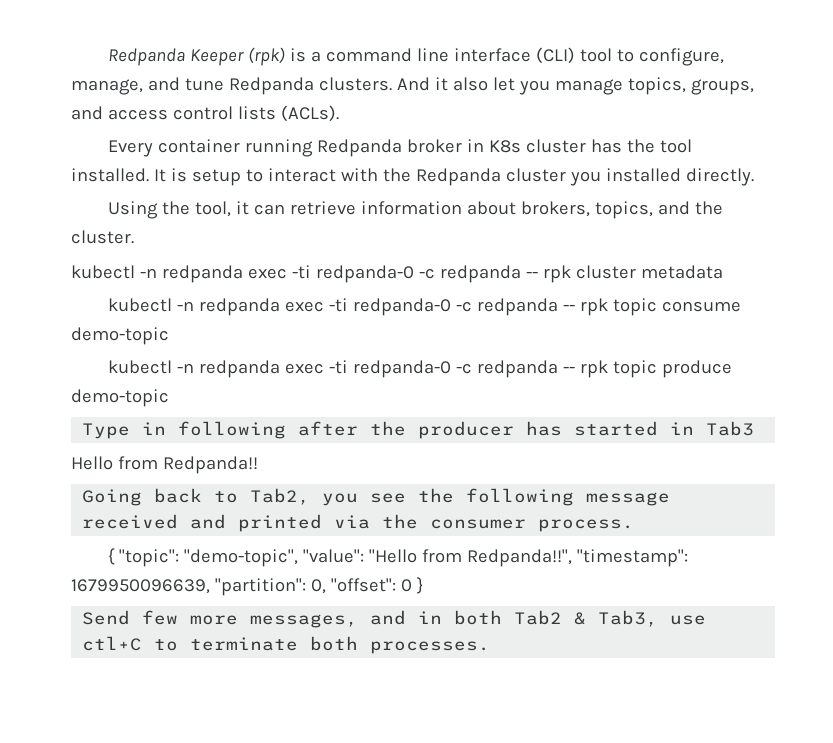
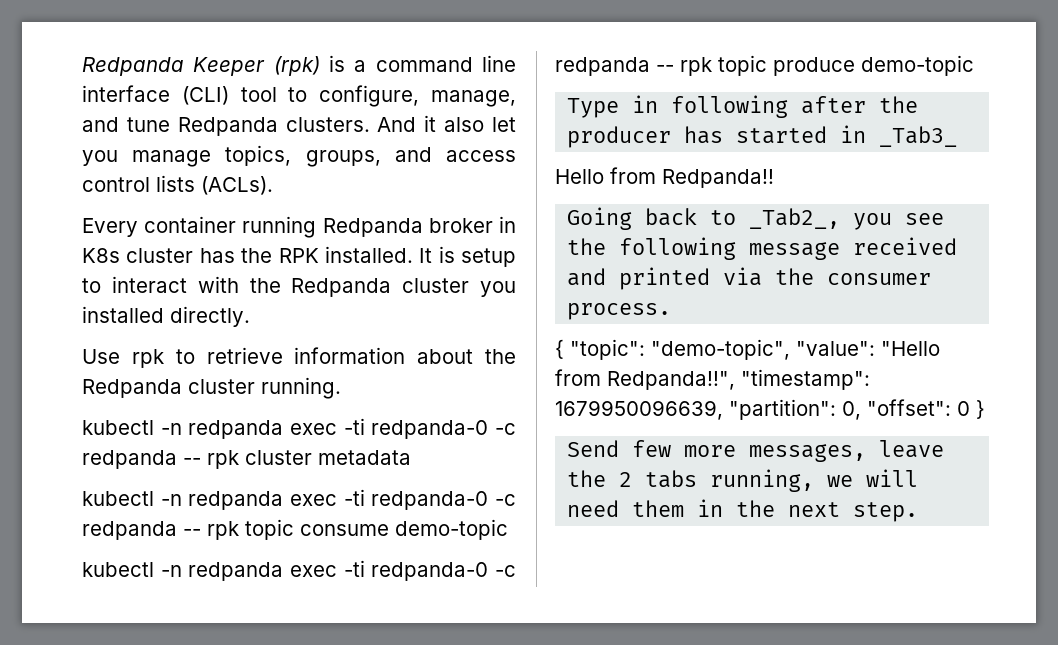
- Every container running Redpanda broker in K8s cluster has the tool installed.
+ Every container running Redpanda broker in K8s cluster has the RPK installed.
- Using the tool, it can retrieve information about brokers, topics, and the cluster.
+ Use rpk to retrieve information about the Redpanda cluster running.
- Type in following after the producer has started in Tab3
+ Type in following after the producer has started in _Tab3_
- Going back to Tab2, you see the following message received and printed via the consumer process.
+ Going back to _Tab2_, you see the following message received and printed via the consumer process.
- Send few more messages, and in both Tab2 & Tab3, use ctl+C to terminate both processes.
+ Send few more messages, leave the 2 tabs running, we will need them in the next step.

